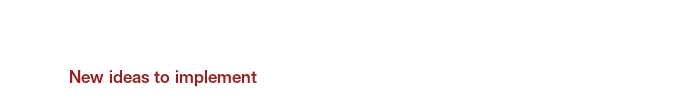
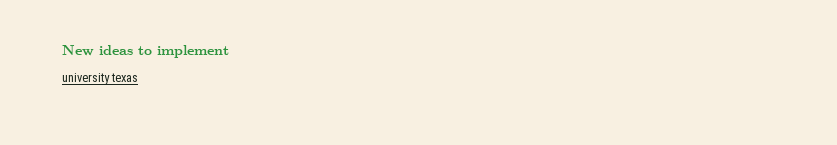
+ university texas

